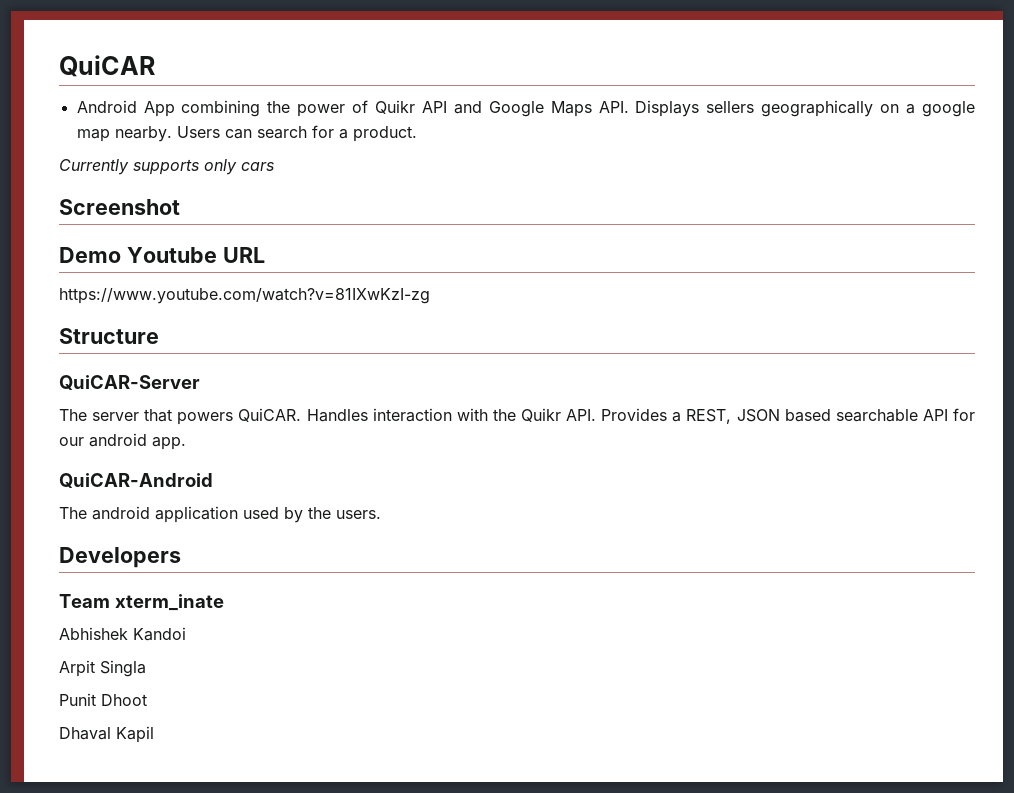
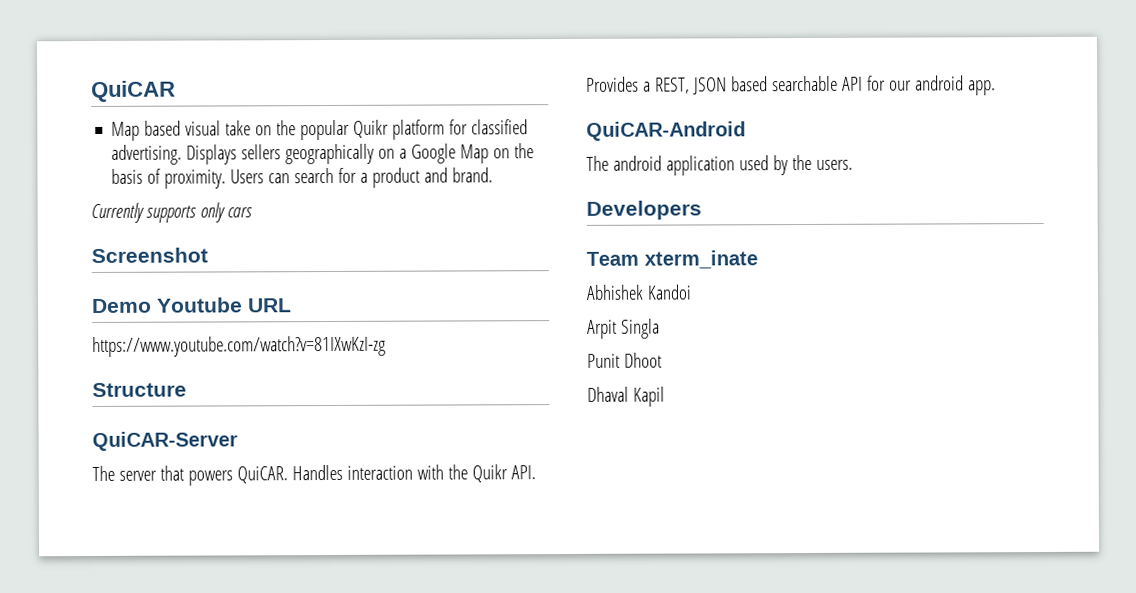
- Android App combining the power of Quikr API and Google Maps API. Displays sellers geographically on a google map nearby.
+ Map based visual take on the popular Quikr platform for classified advertising. Displays sellers geographically on a Google Map on the basis of proximity.
- Users can search for a product.
+ Users can search for a product and brand.

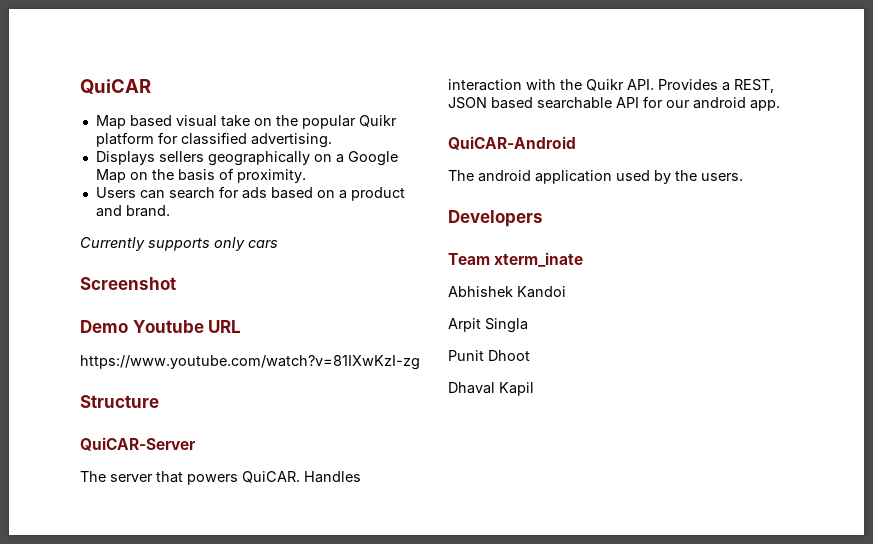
- Map based visual take on the popular Quikr platform for classified advertising. Displays sellers geographically on a Google Map on the basis of proximity. Users can search for a product and brand.
+ Map based visual take on the popular Quikr platform for classified advertising.
+ Displays sellers geographically on a Google Map on the basis of proximity.
+ Users can search for ads based on a product and brand.

